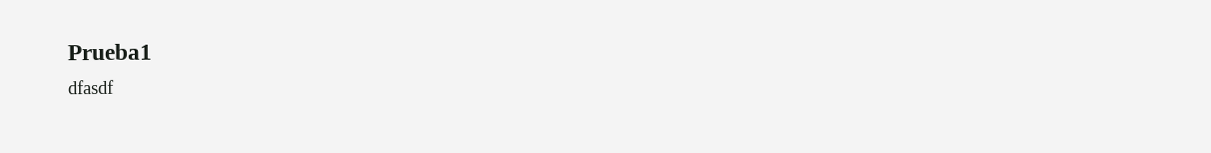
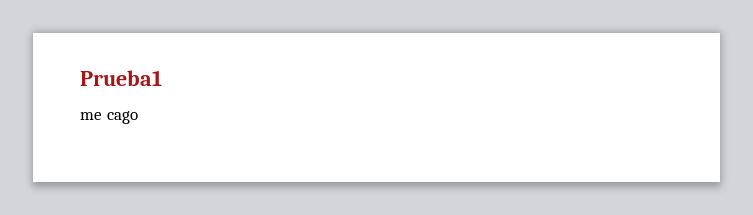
- dfasdf
+ me cago

